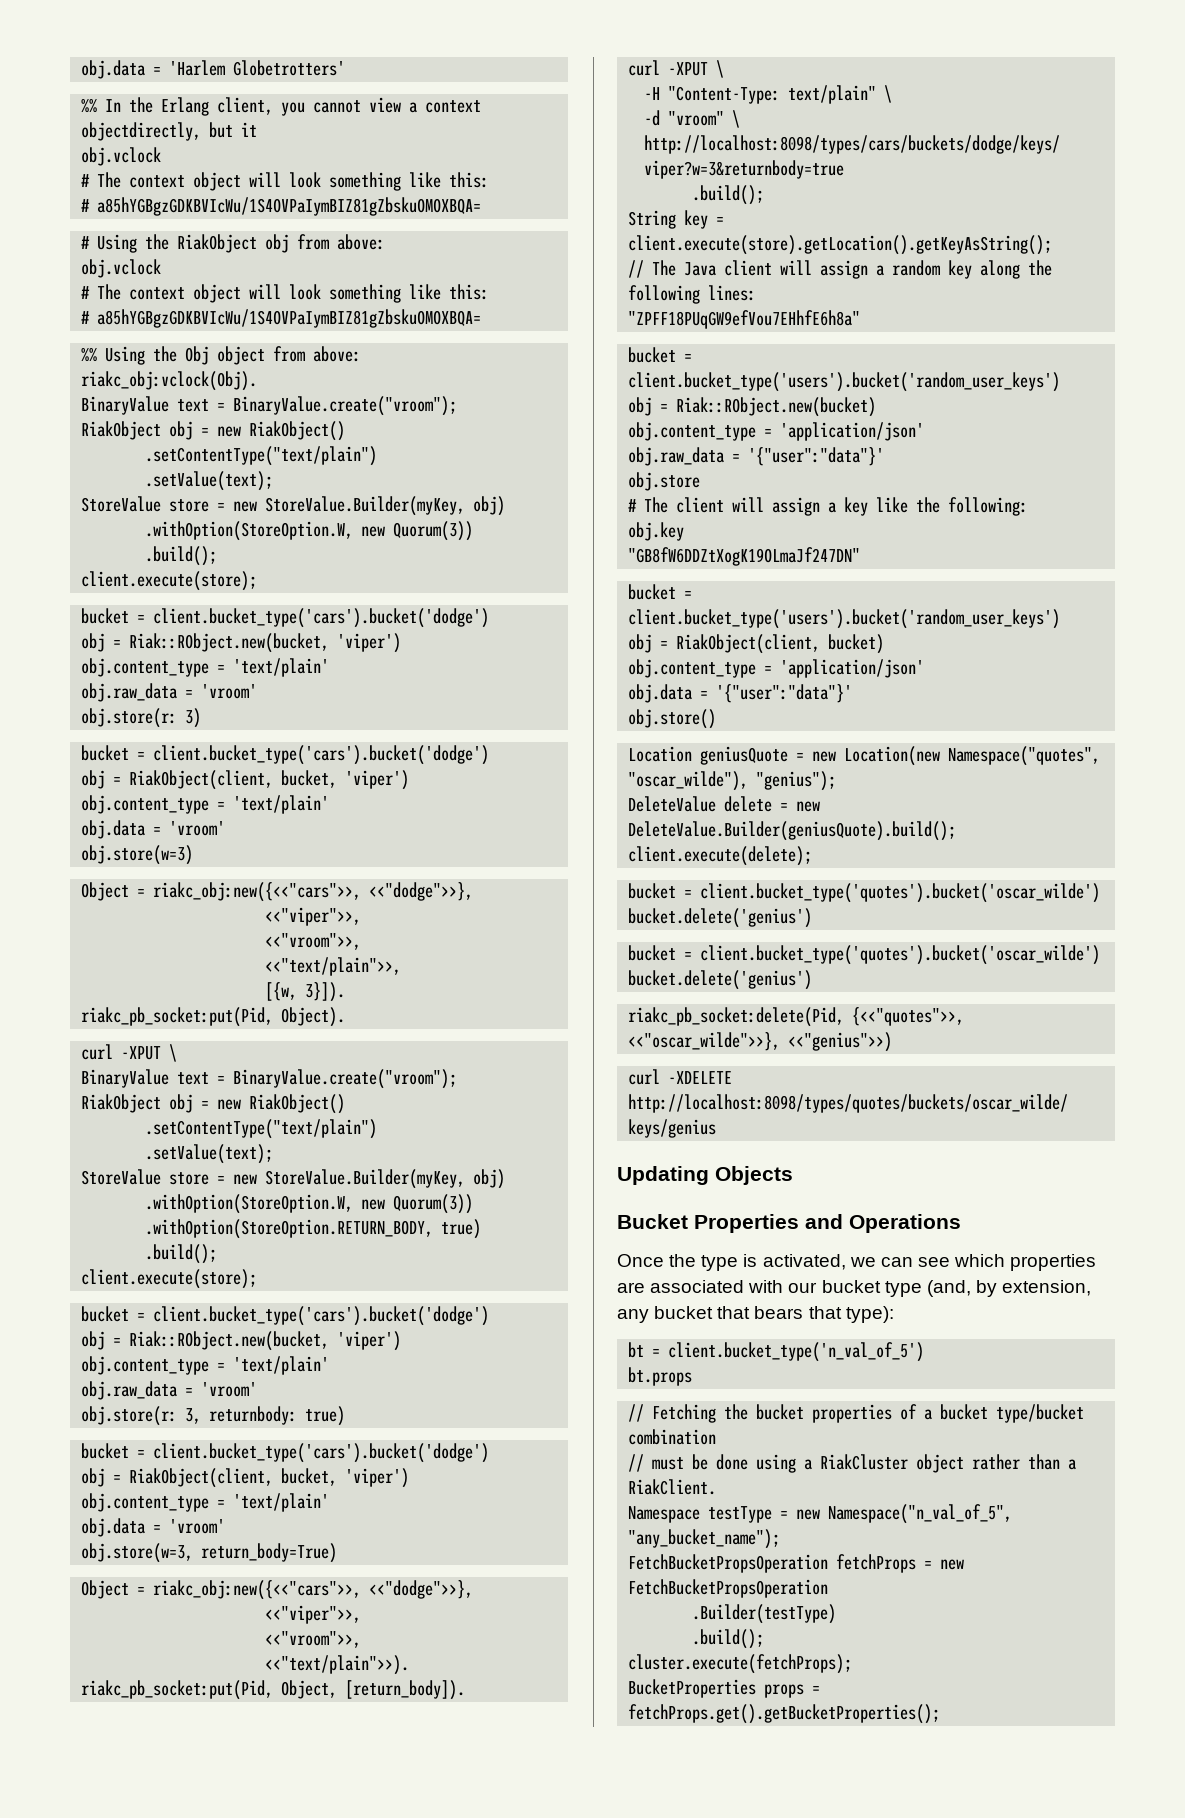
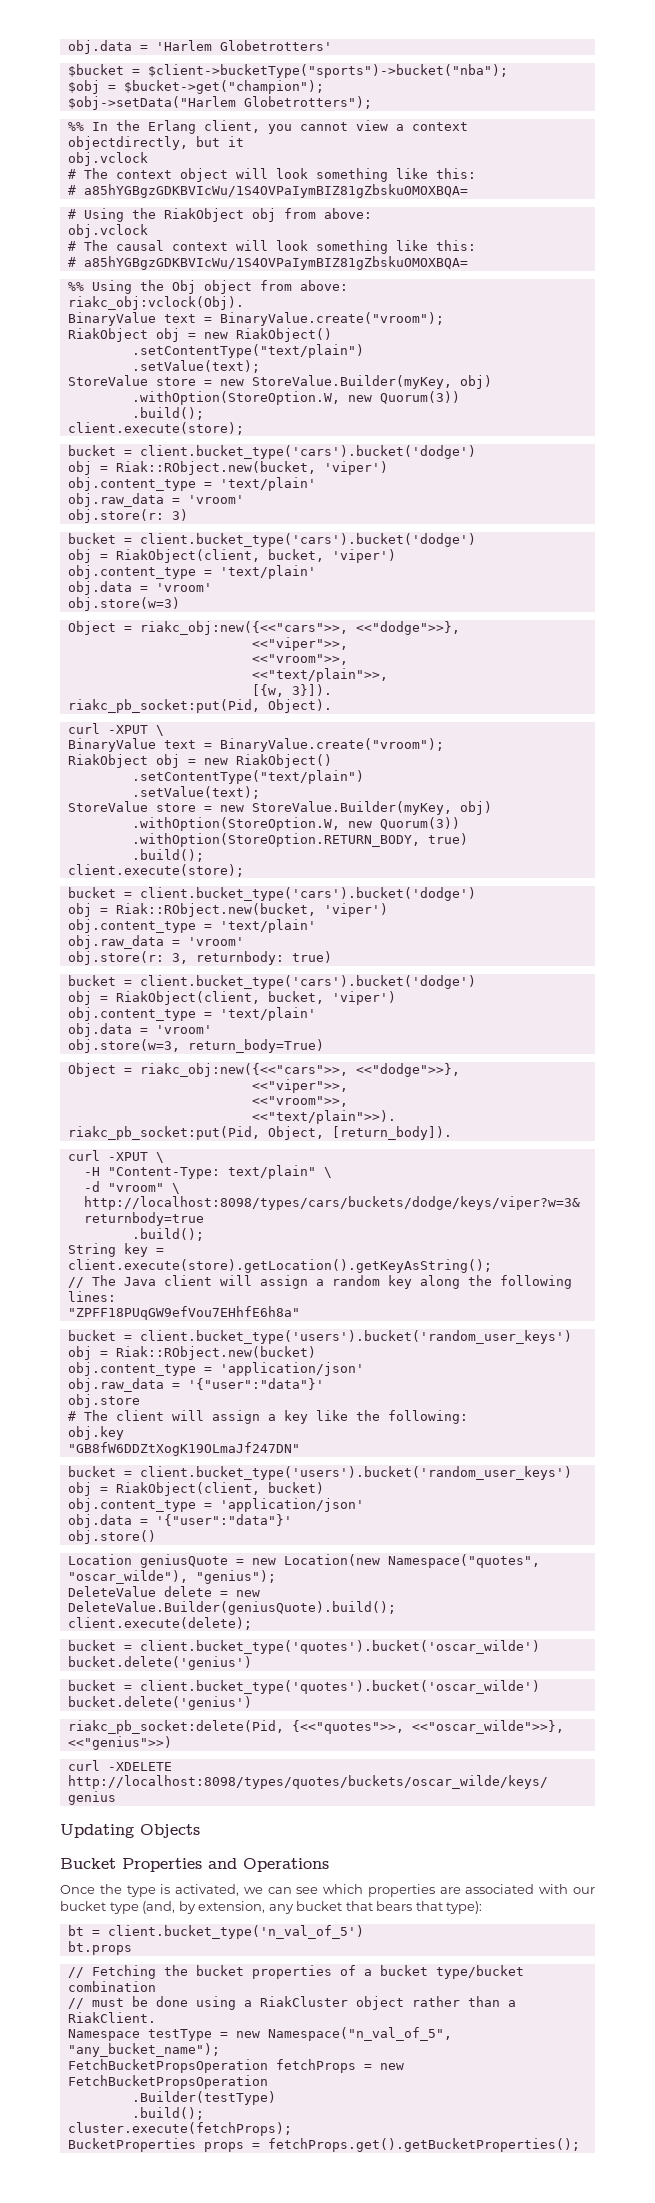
+ $bucket = $client->bucketType("sports")->bucket("nba");
+ $obj = $bucket->get("champion");
+ $obj->setData("Harlem Globetrotters");
  # Using the RiakObject obj from above:
  obj.vclock
- # The context object will look something like this:
+ # The causal context will look something like this:

